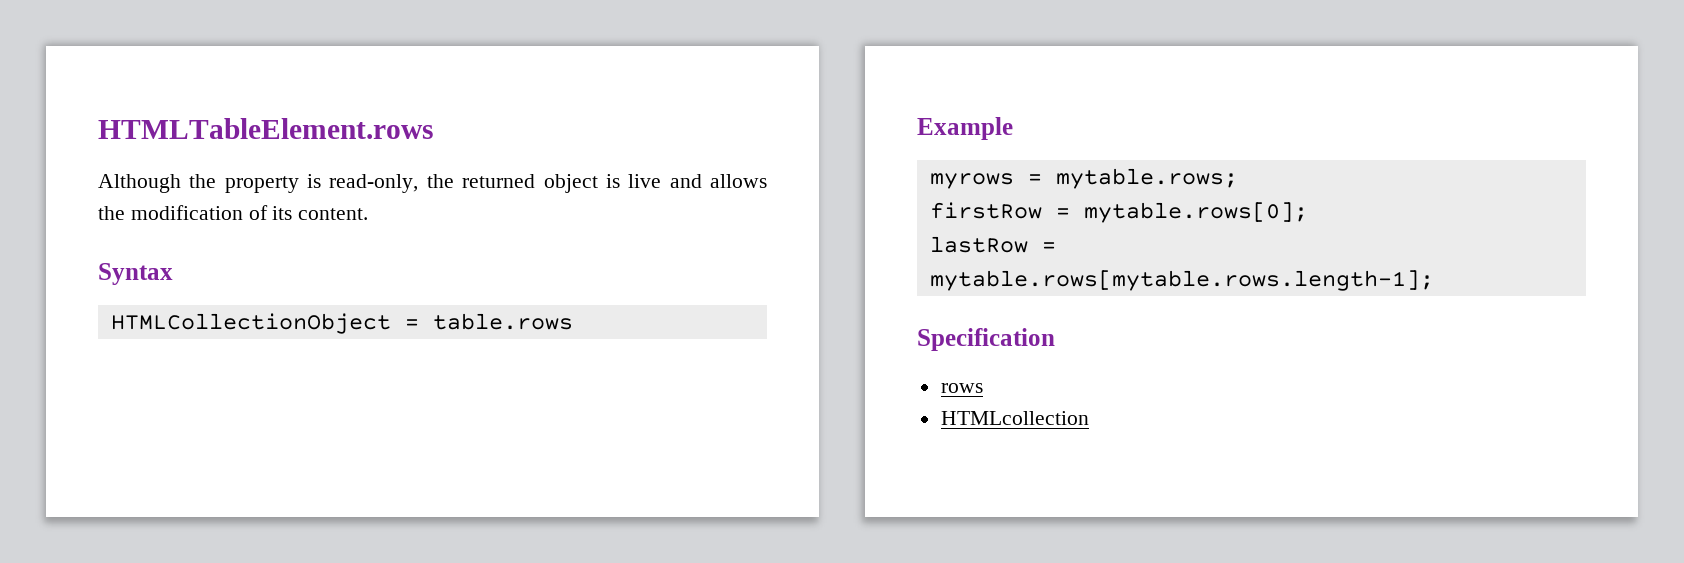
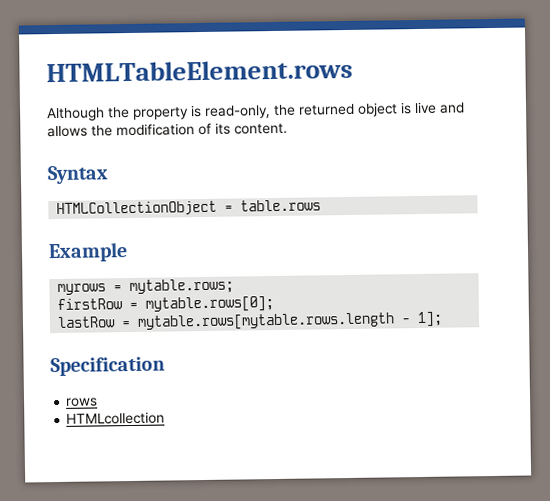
- lastRow = mytable.rows[mytable.rows.length-1];
+ lastRow = mytable.rows[mytable.rows.length - 1];

